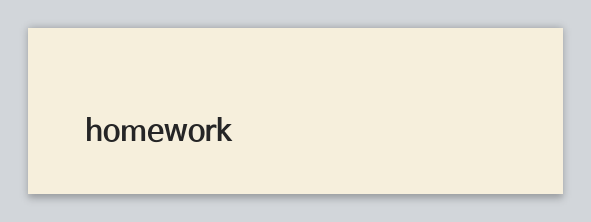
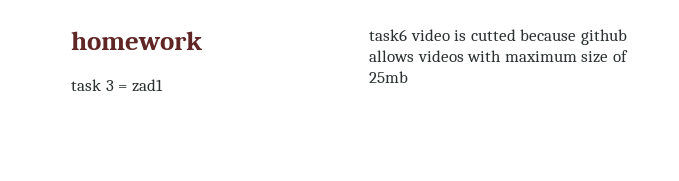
+ task 3 = zad1
+ task6 video is cutted because github allows videos with maximum size of 25mb

